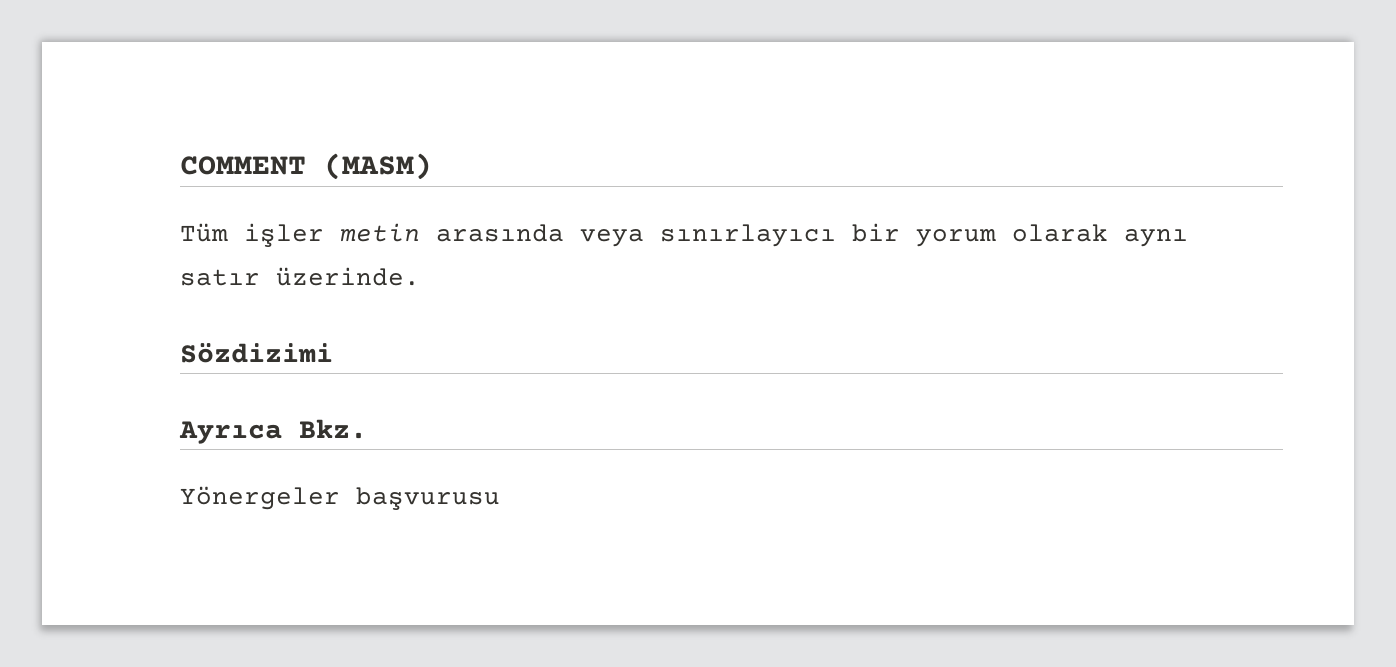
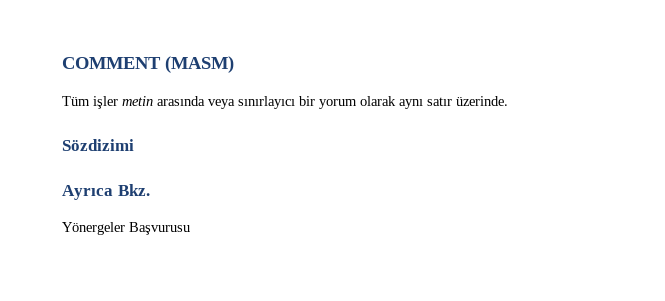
- Yönergeler başvurusu
+ Yönergeler Başvurusu

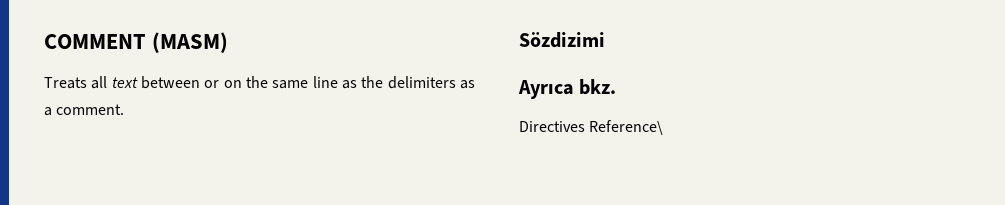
- Tüm işler metin arasında veya sınırlayıcı bir yorum olarak aynı satır üzerinde.
+ Treats all text between or on the same line as the delimiters as a comment.
- Ayrıca Bkz.
- Yönergeler Başvurusu
+ Ayrıca bkz.
+ Directives Reference\

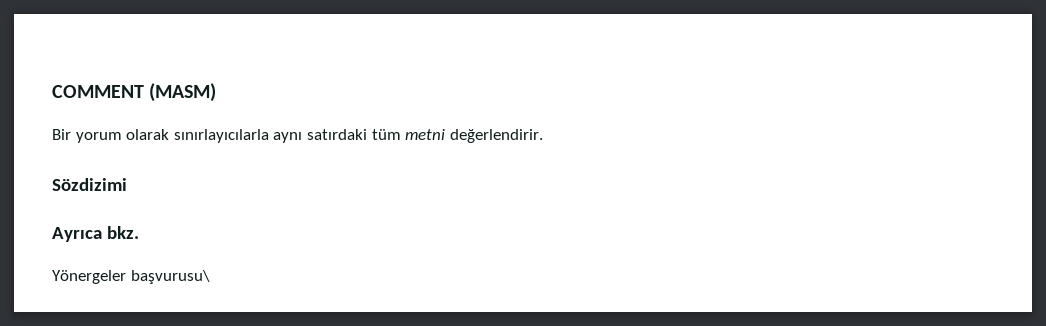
- Treats all text between or on the same line as the delimiters as a comment.
+ Bir yorum olarak sınırlayıcılarla aynı satırdaki tüm metni değerlendirir.
- Directives Reference\
+ Yönergeler başvurusu\

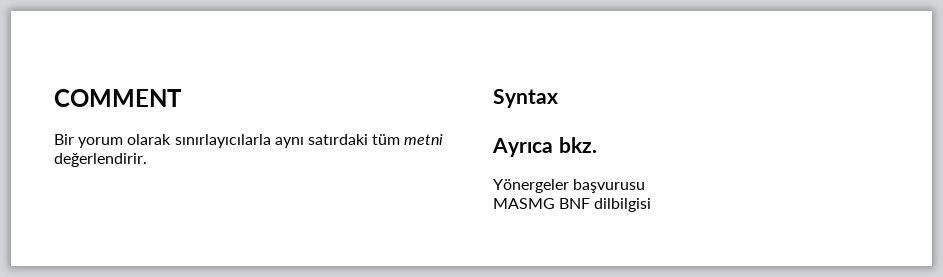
- COMMENT (MASM)
+ COMMENT
- Sözdizimi
+ Syntax
- Yönergeler başvurusu\
+ Yönergeler başvurusu
+ MASMG BNF dilbilgisi

